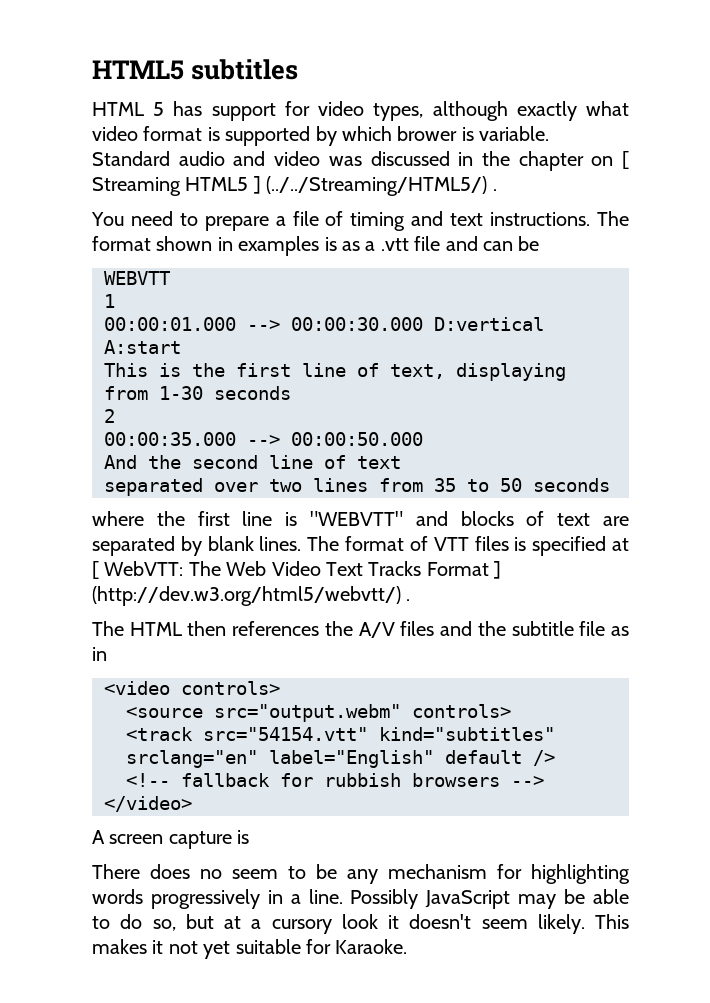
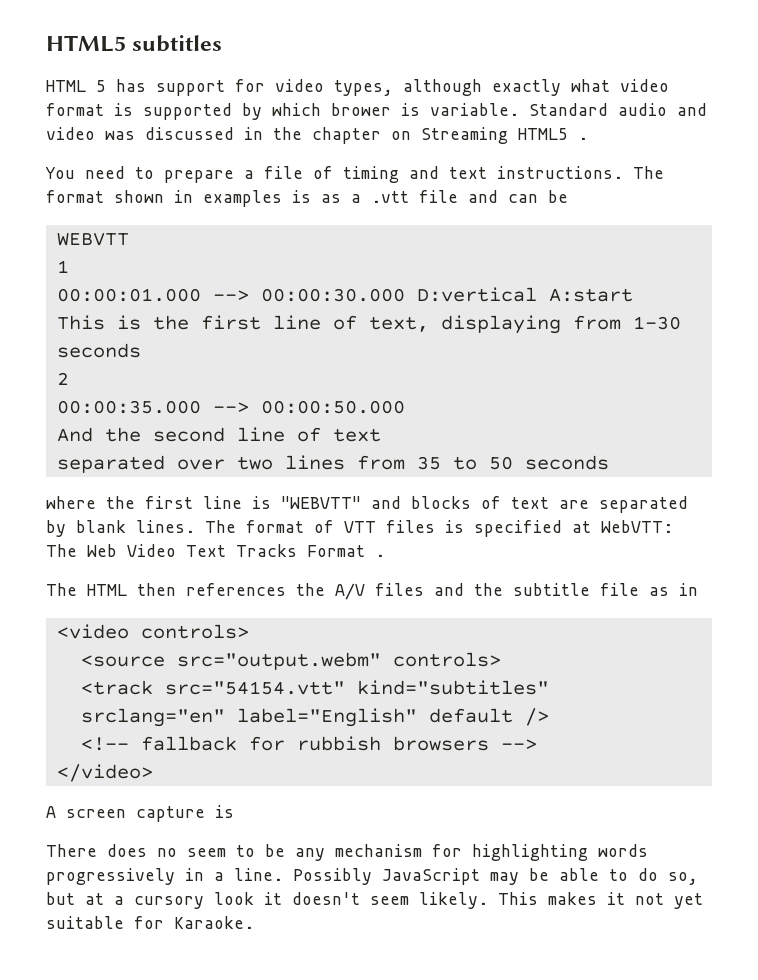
- Standard audio and video was discussed in the chapter on [ Streaming HTML5 ] (../../Streaming/HTML5/) .
+ Standard audio and video was discussed in the chapter on Streaming HTML5 .
- The format of VTT files is specified at [ WebVTT: The Web Video Text Tracks Format ] (http://dev.w3.org/html5/webvtt/) .
+ The format of VTT files is specified at WebVTT: The Web Video Text Tracks Format .

